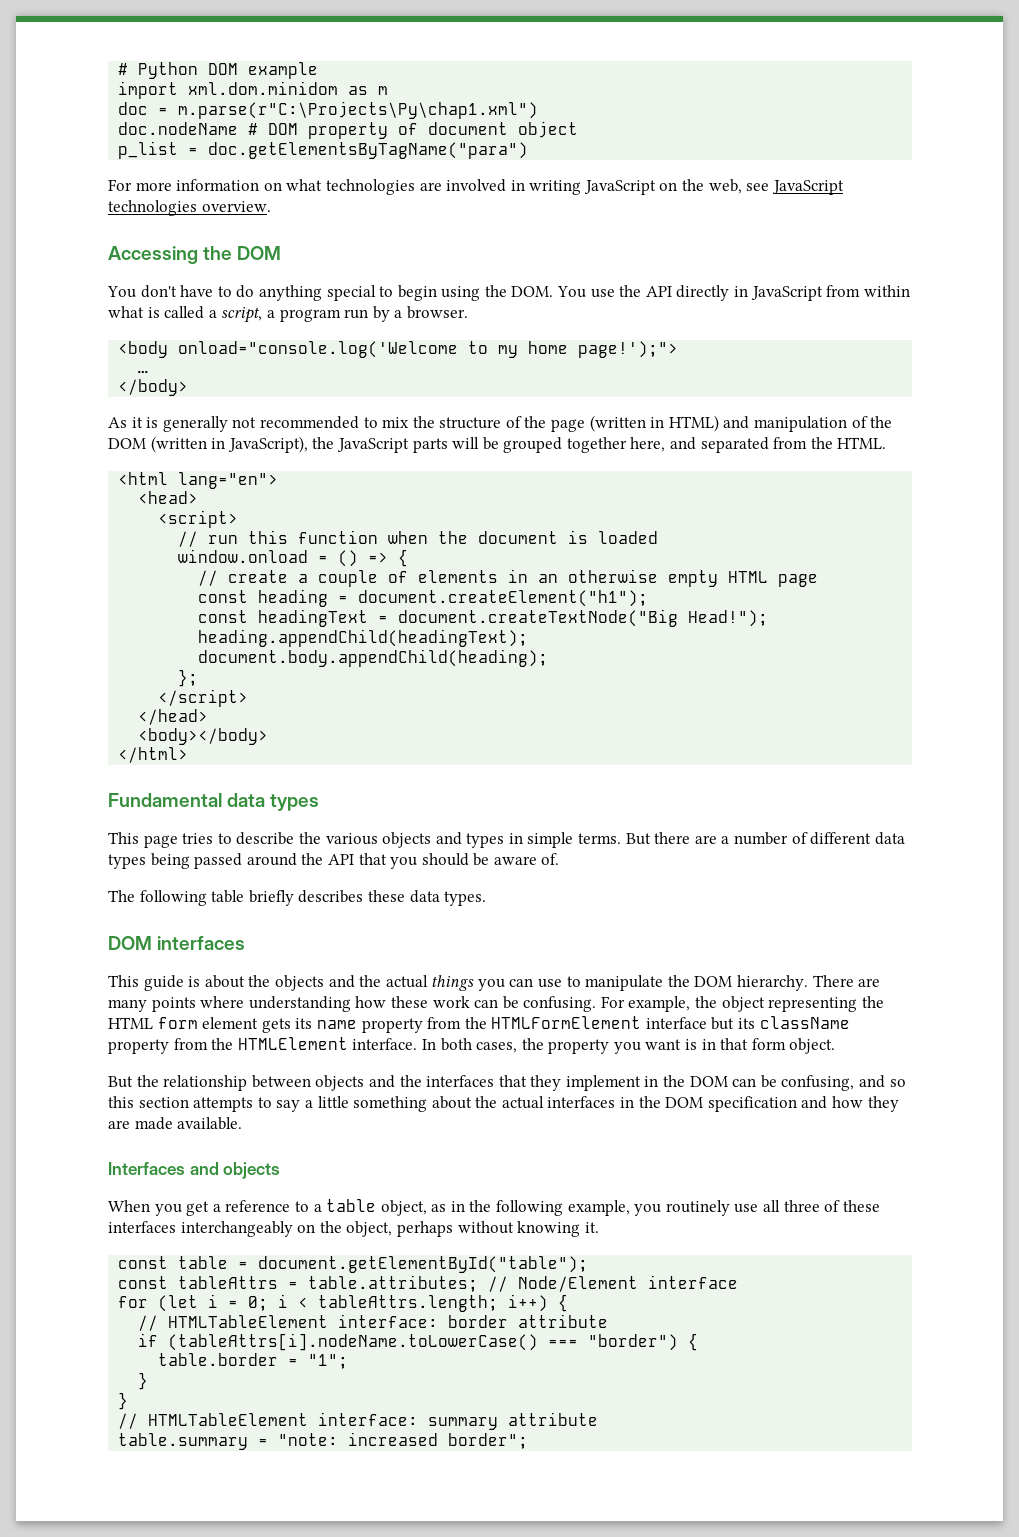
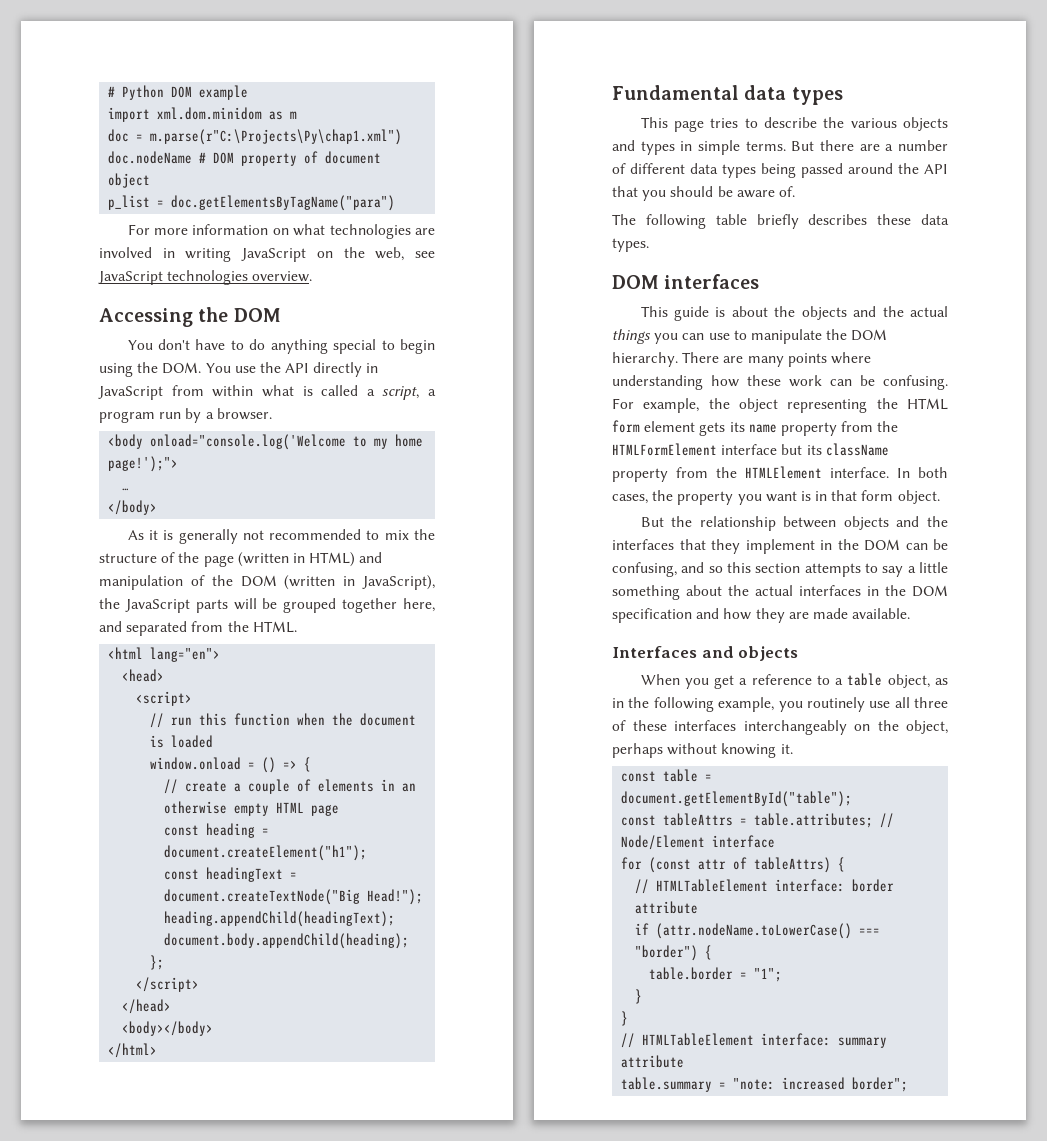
- for (let i = 0; i < tableAttrs.length; i++) {
+ for (const attr of tableAttrs) {
- if (tableAttrs[i].nodeName.toLowerCase() === "border") {
+ if (attr.nodeName.toLowerCase() === "border") {

